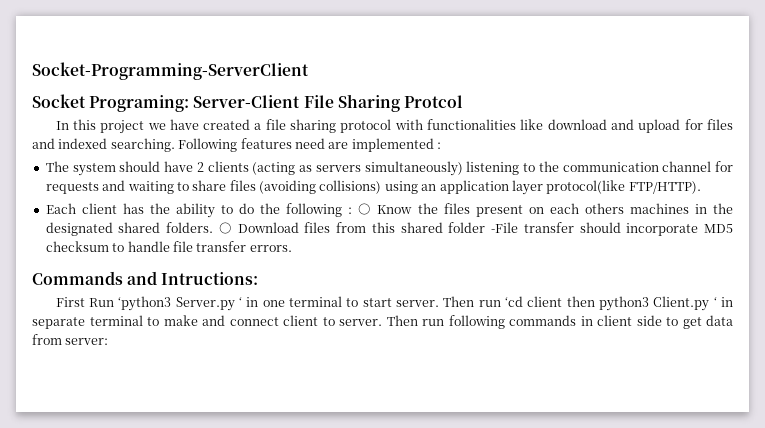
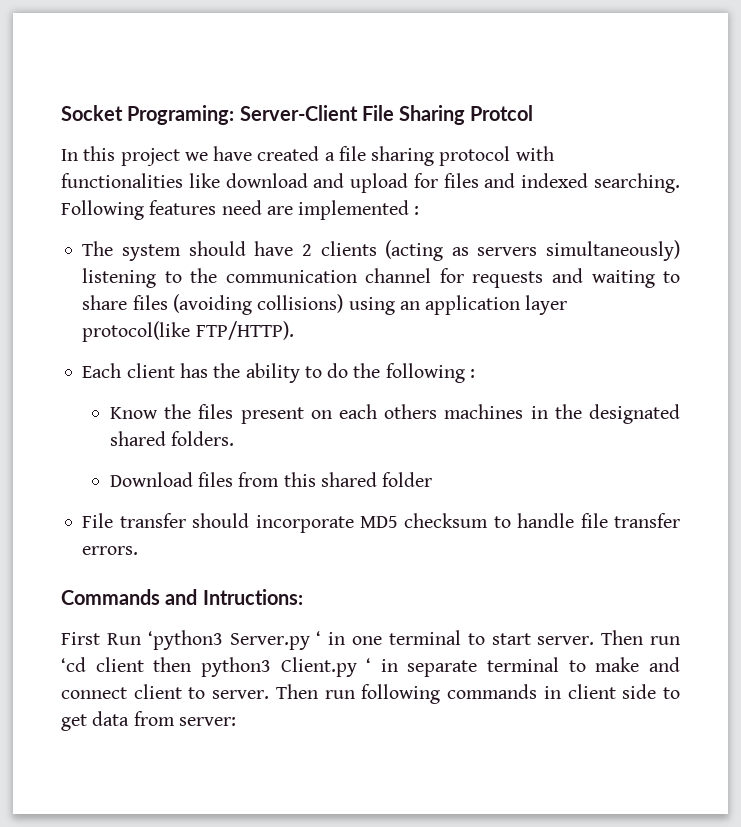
- Socket-Programming-ServerClient
- Each client has the ability to do the following : ○ Know the files present on each others machines in the designated shared folders. ○ Download files from this shared folder -File transfer should incorporate MD5 checksum to handle file transfer errors.
+ Each client has the ability to do the following :
+ Know the files present on each others machines in the designated shared folders.
+ Download files from this shared folder
+ File transfer should incorporate MD5 checksum to handle file transfer errors.

